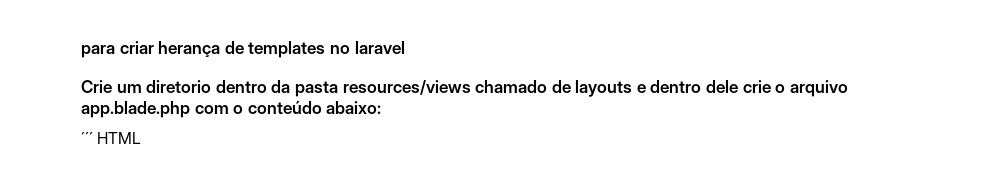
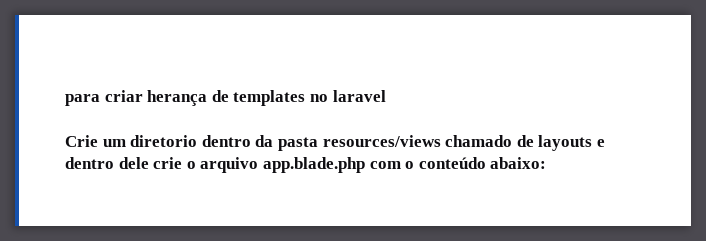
- ´´´ HTML

